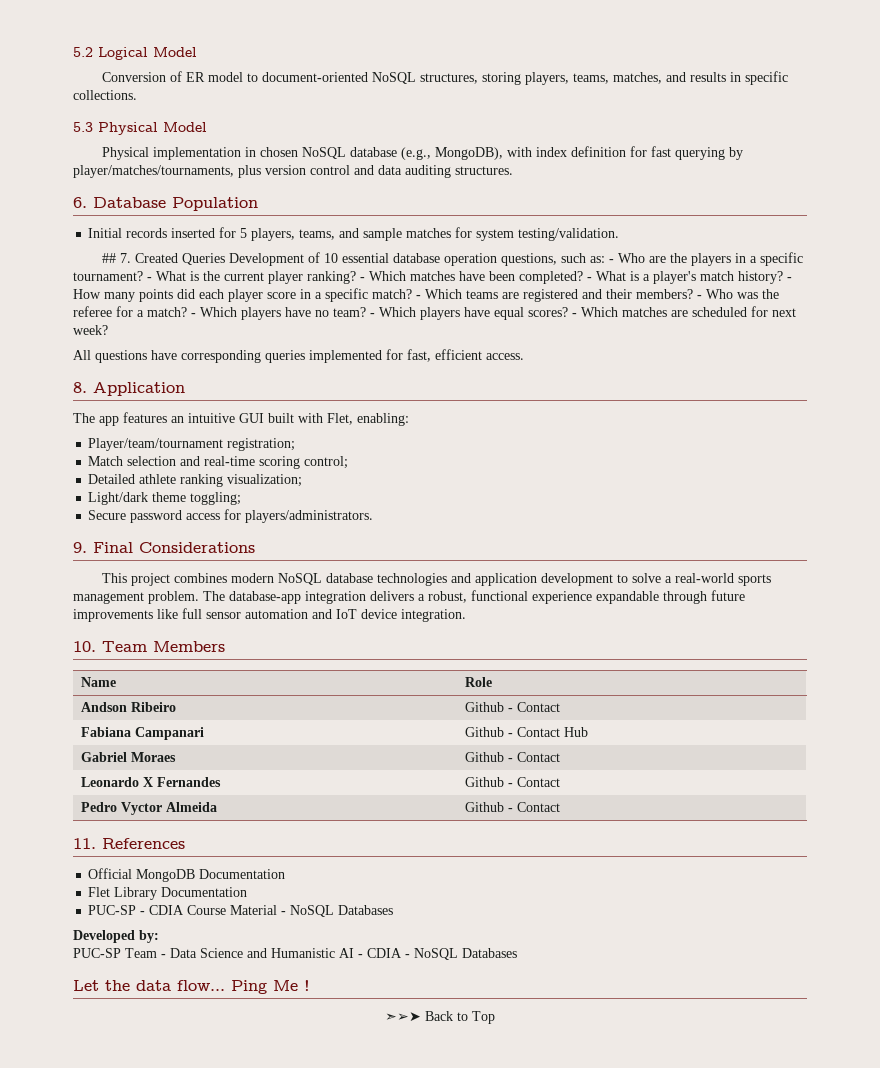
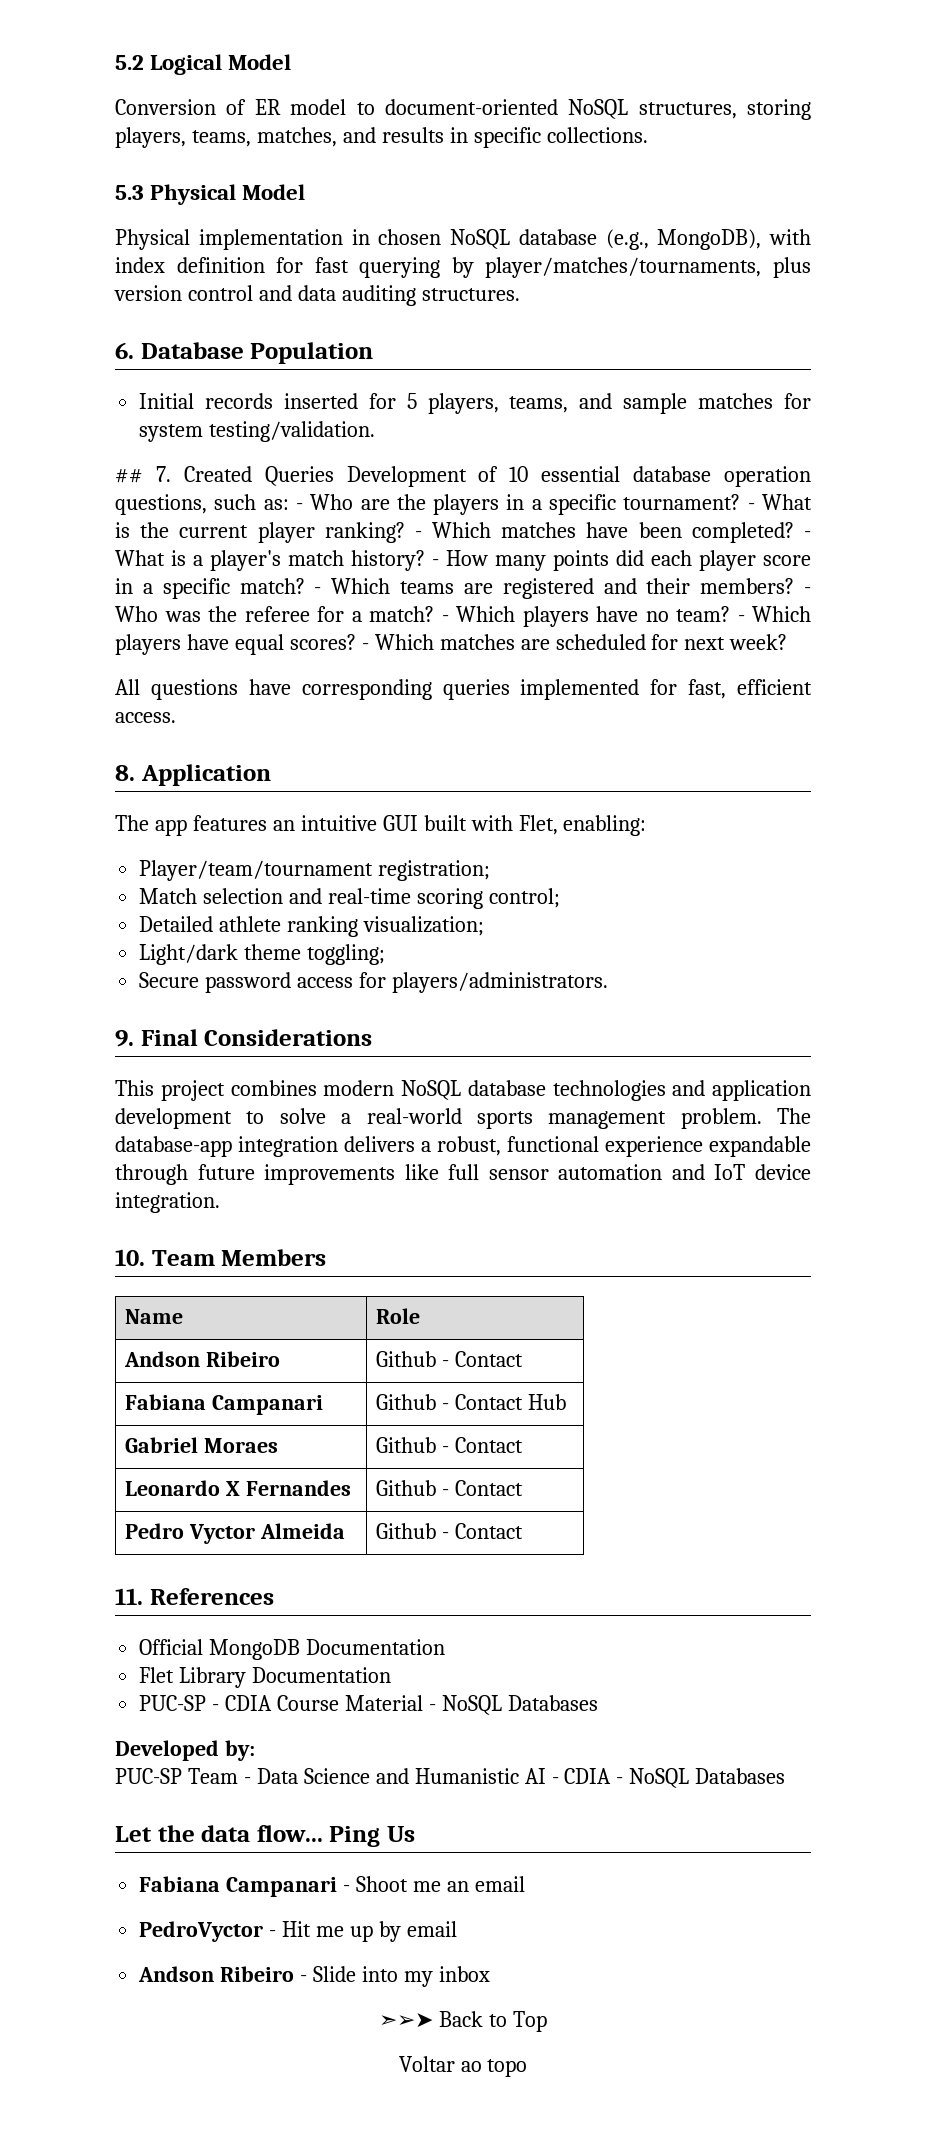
- Ping Me !
+ Ping Us
+ Fabiana Campanari - Shoot me an email
+ PedroVyctor - Hit me up by email
+ Andson Ribeiro - Slide into my inbox
+ Voltar ao topo

